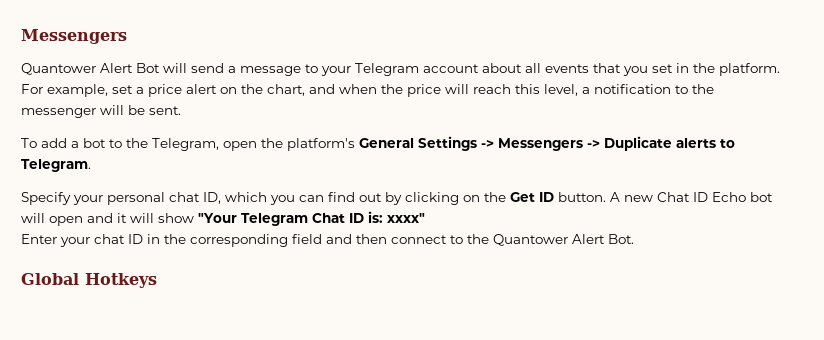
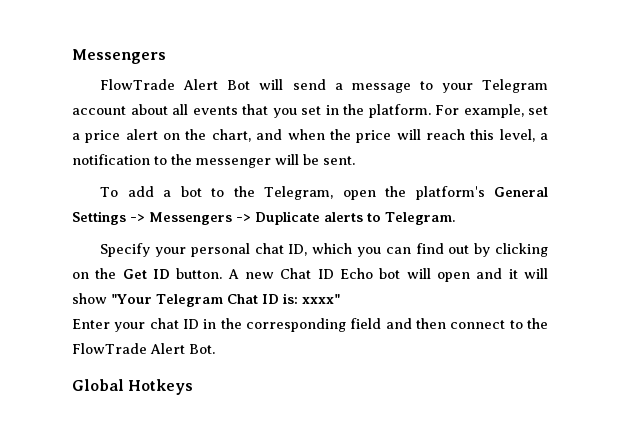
- Quantower Alert Bot will send a message to your Telegram account about all events that you set in the platform.
+ FlowTrade Alert Bot will send a message to your Telegram account about all events that you set in the platform.
- Enter your chat ID in the corresponding field and then connect to the Quantower Alert Bot.
+ Enter your chat ID in the corresponding field and then connect to the FlowTrade Alert Bot.

